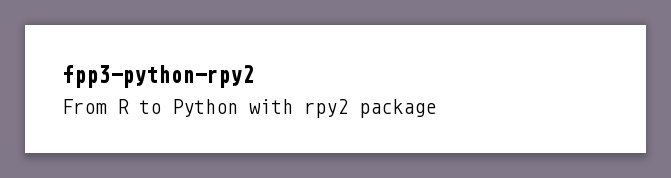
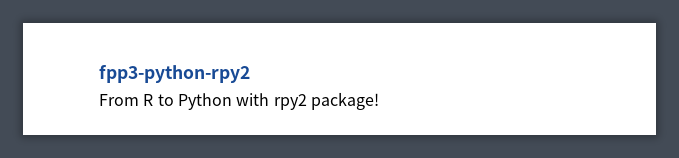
- From R to Python with rpy2 package
+ From R to Python with rpy2 package!

